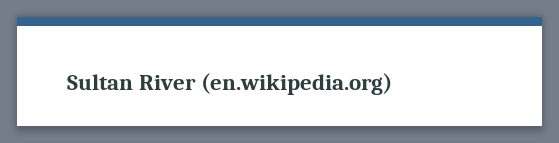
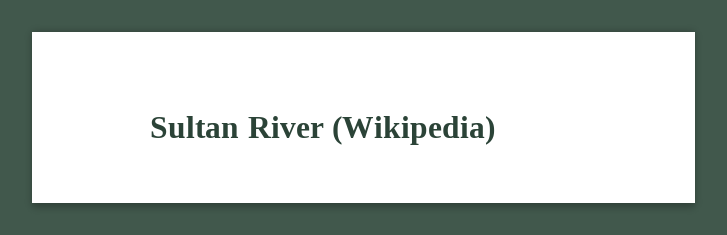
- Sultan River (en.wikipedia.org)
+ Sultan River (Wikipedia)

